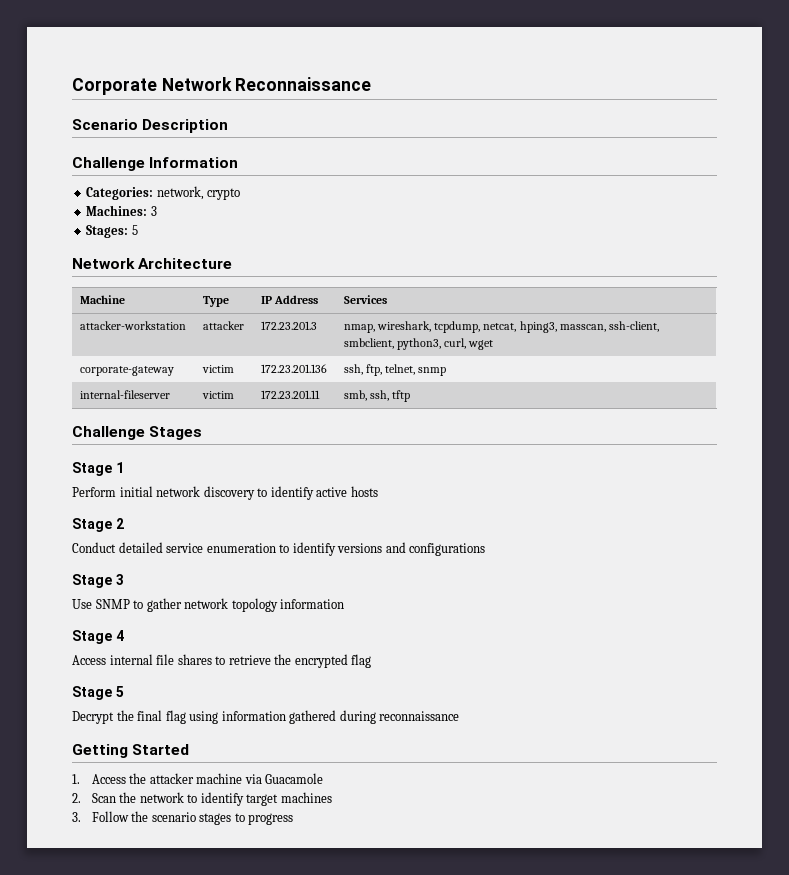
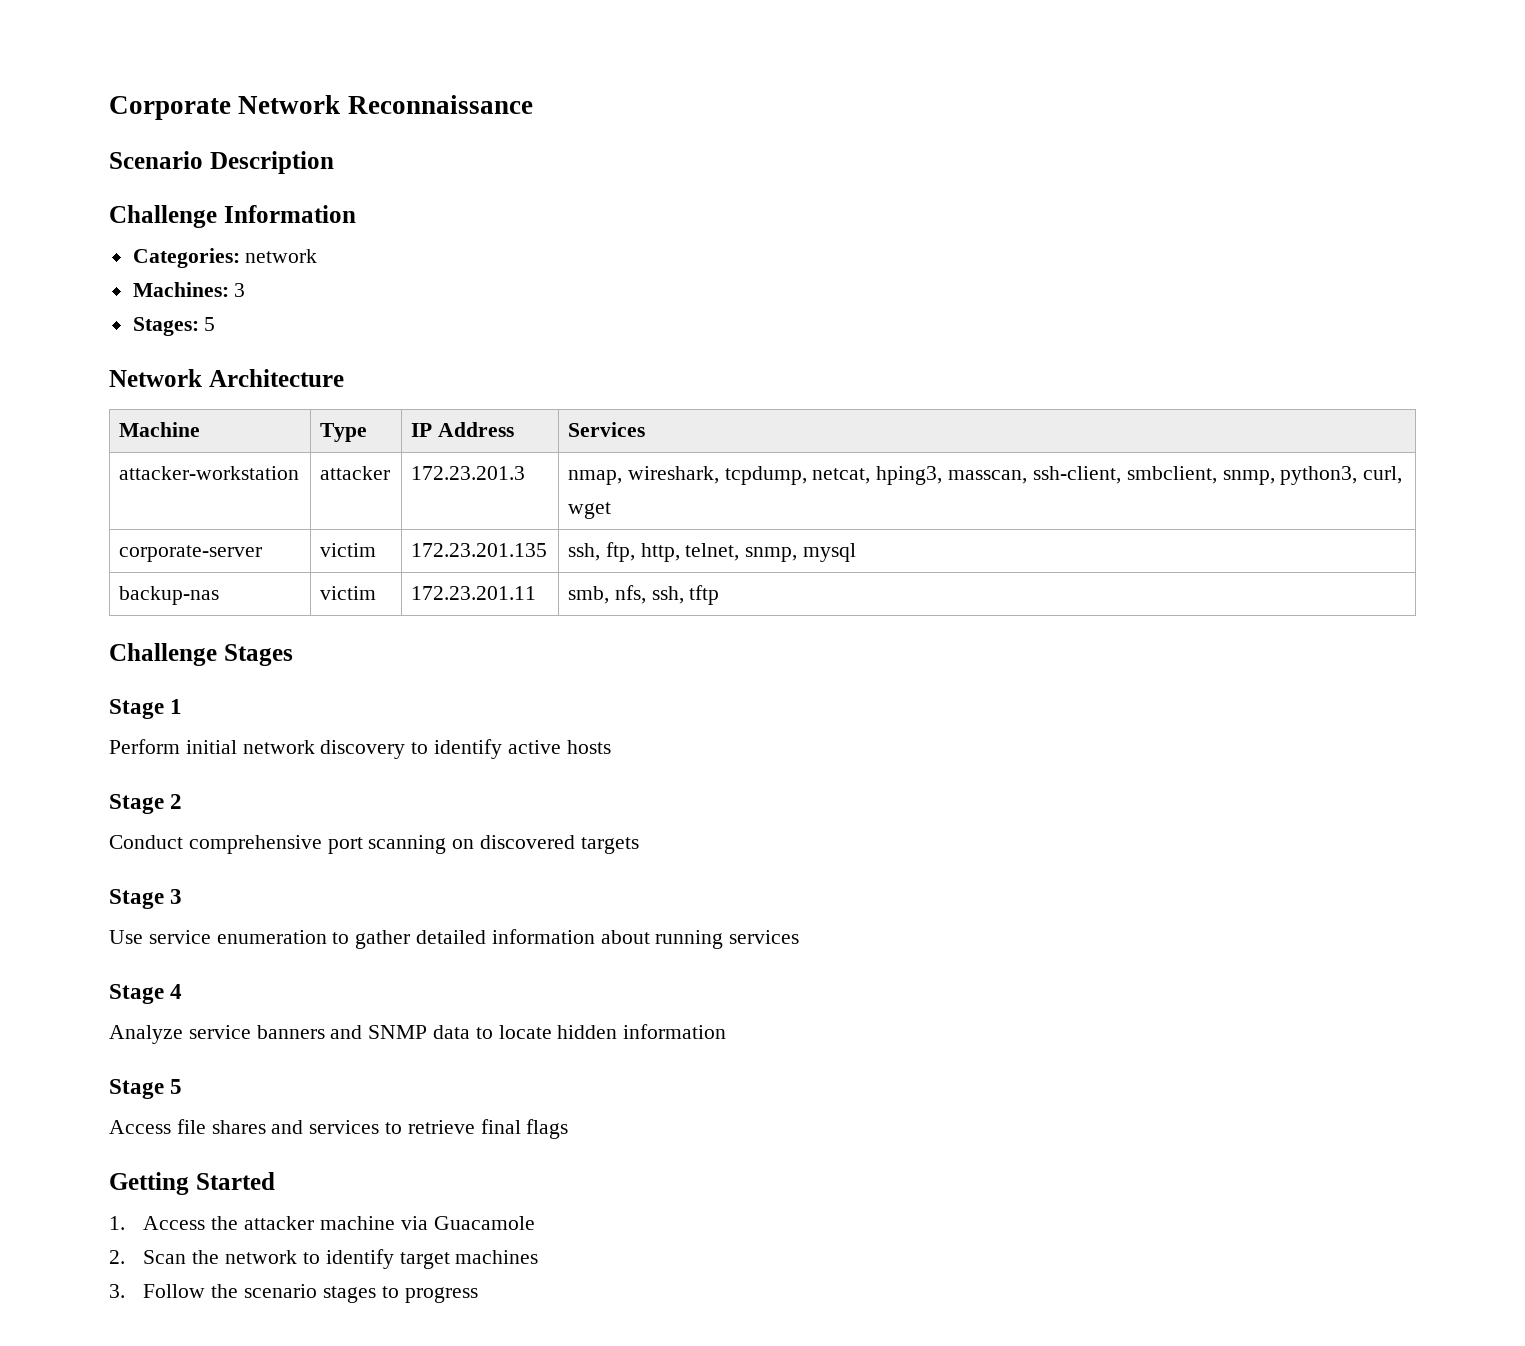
- Categories: network, crypto
+ Categories: network
- attacker-workstation | attacker | 172.23.201.3 | nmap, wireshark, tcpdump, netcat, hping3, masscan, ssh-client, smbclient, python3, curl, wget
+ attacker-workstation | attacker | 172.23.201.3 | nmap, wireshark, tcpdump, netcat, hping3, masscan, ssh-client, smbclient, snmp, python3, curl, wget
- corporate-gateway | victim | 172.23.201.136 | ssh, ftp, telnet, snmp
- internal-fileserver | victim | 172.23.201.11 | smb, ssh, tftp
+ corporate-server | victim | 172.23.201.135 | ssh, ftp, http, telnet, snmp, mysql
+ backup-nas | victim | 172.23.201.11 | smb, nfs, ssh, tftp
- Conduct detailed service enumeration to identify versions and configurations
+ Conduct comprehensive port scanning on discovered targets
  Stage 3
- Use SNMP to gather network topology information
+ Use service enumeration to gather detailed information about running services
  Stage 4
- Access internal file shares to retrieve the encrypted flag
+ Analyze service banners and SNMP data to locate hidden information
  Stage 5
- Decrypt the final flag using information gathered during reconnaissance
+ Access file shares and services to retrieve final flags

